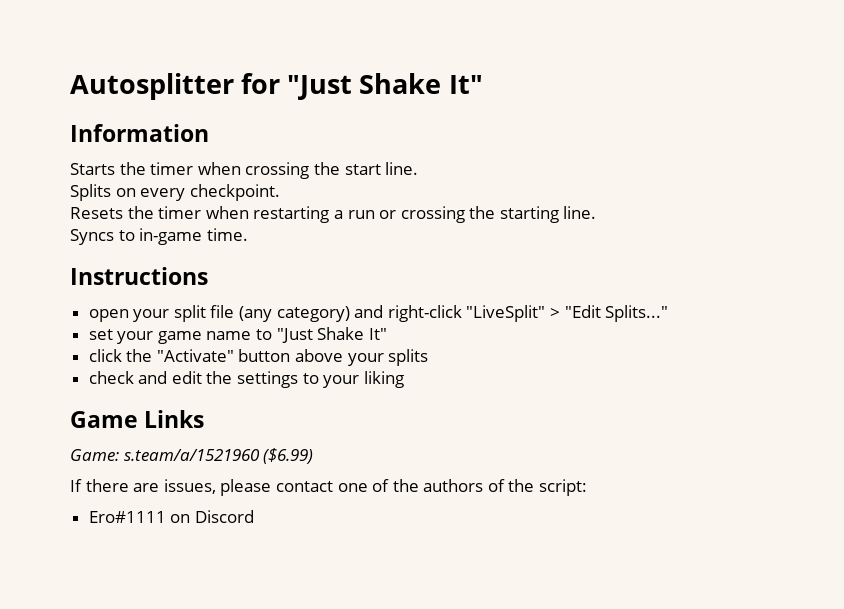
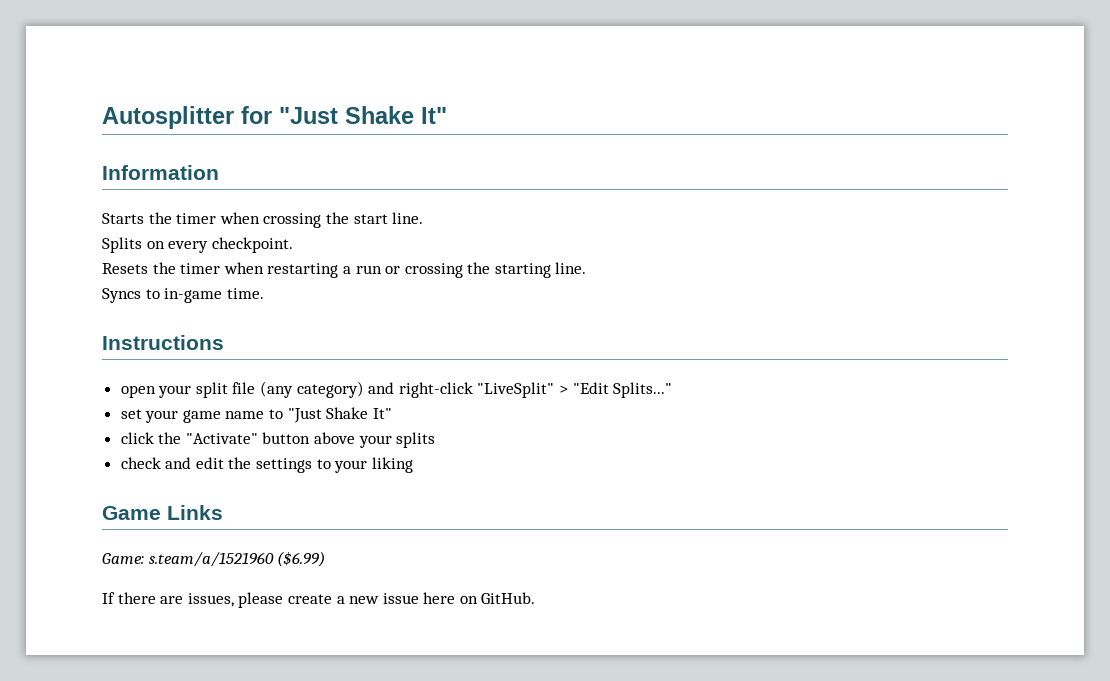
- If there are issues, please contact one of the authors of the script:
- Ero#1111 on Discord
+ If there are issues, please create a new issue here on GitHub.

